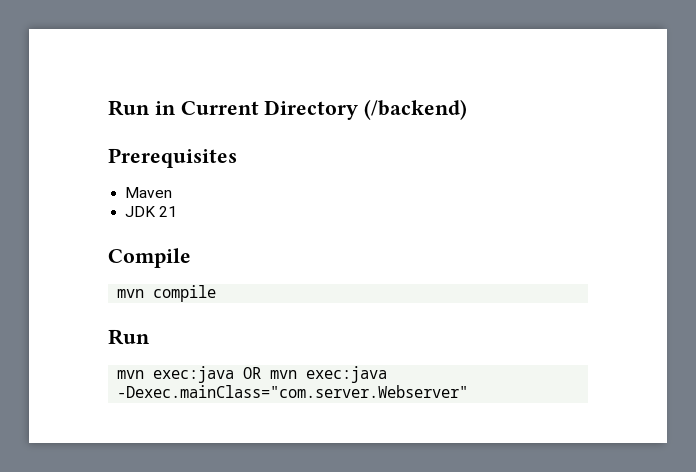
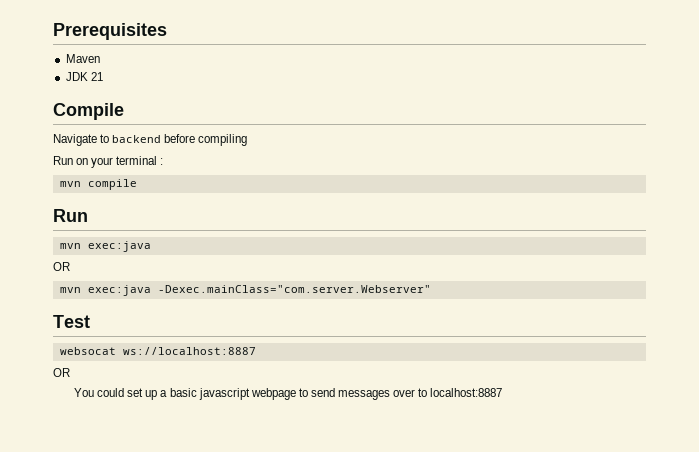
- Run in Current Directory (/backend)
+ Navigate to backend before compiling
+ Run on your terminal :
  mvn compile
  Run
- mvn exec:java OR mvn exec:java -Dexec.mainClass="com.server.Webserver"
+ mvn exec:java
+ OR
+ mvn exec:java -Dexec.mainClass="com.server.Webserver"
+ Test
+ websocat ws://localhost:8887
+ OR
+ You could set up a basic javascript webpage to send messages over to localhost:8887

